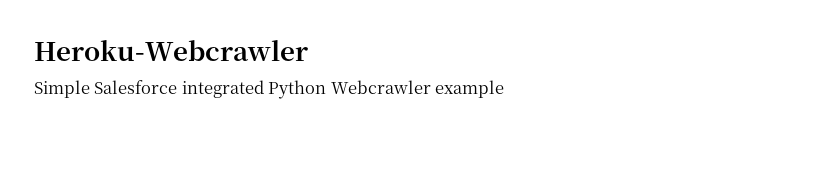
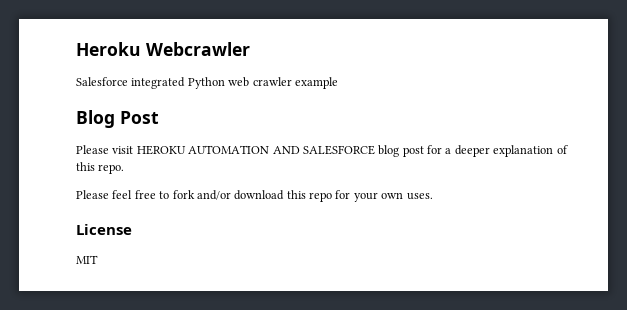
- Heroku-Webcrawler
- Simple Salesforce integrated Python Webcrawler example
+ Heroku Webcrawler
+ Salesforce integrated Python web crawler example
+ Blog Post
+ Please visit HEROKU AUTOMATION AND SALESFORCE blog post for a deeper explanation of this repo.
+ Please feel free to fork and/or download this repo for your own uses.
+ License
+ MIT

